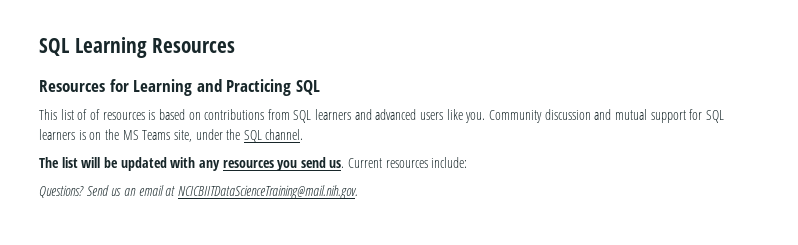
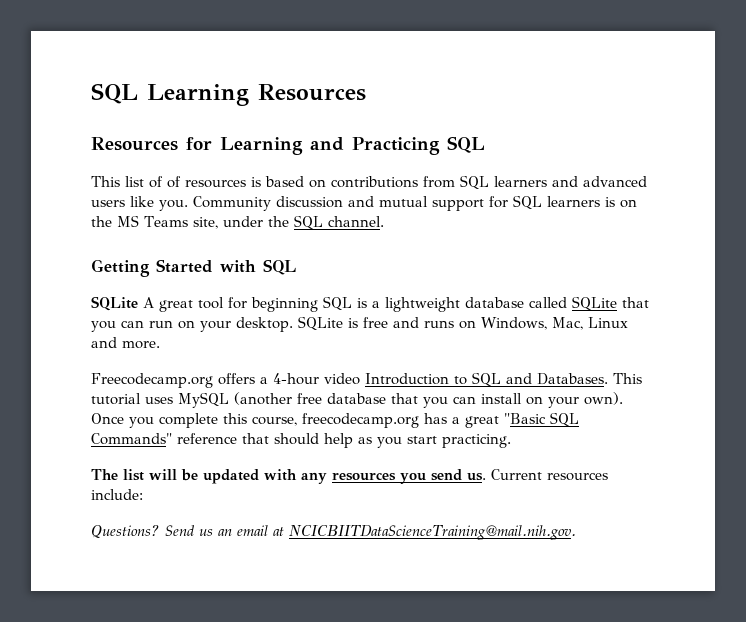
+ Getting Started with SQL
+ SQLite A great tool for beginning SQL is a lightweight database called SQLite that you can run on your desktop. SQLite is free and runs on Windows, Mac, Linux and more.
+ Freecodecamp.org offers a 4-hour video Introduction to SQL and Databases. This tutorial uses MySQL (another free database that you can install on your own). Once you complete this course, freecodecamp.org has a great "Basic SQL Commands" reference that should help as you start practicing.

